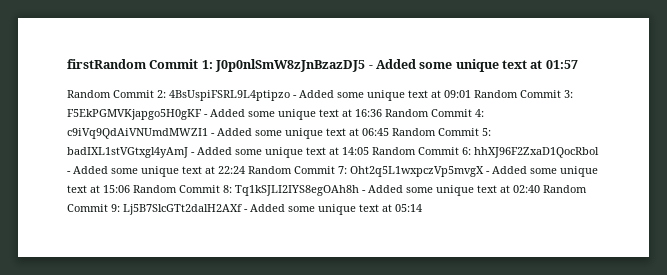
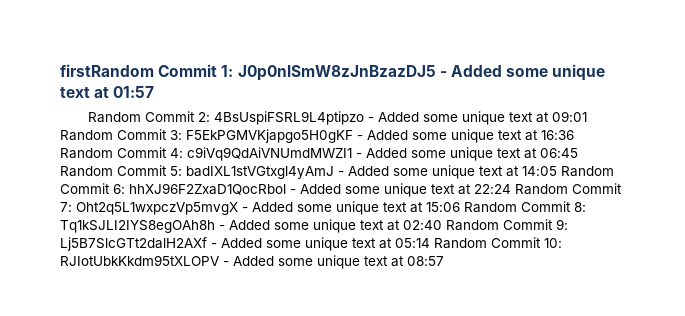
- Lj5B7SlcGTt2dalH2AXf - Added some unique text at 05:14
+ Lj5B7SlcGTt2dalH2AXf - Added some unique text at 05:14 Random Commit 10: RJIotUbkKkdm95tXLOPV - Added some unique text at 08:57

